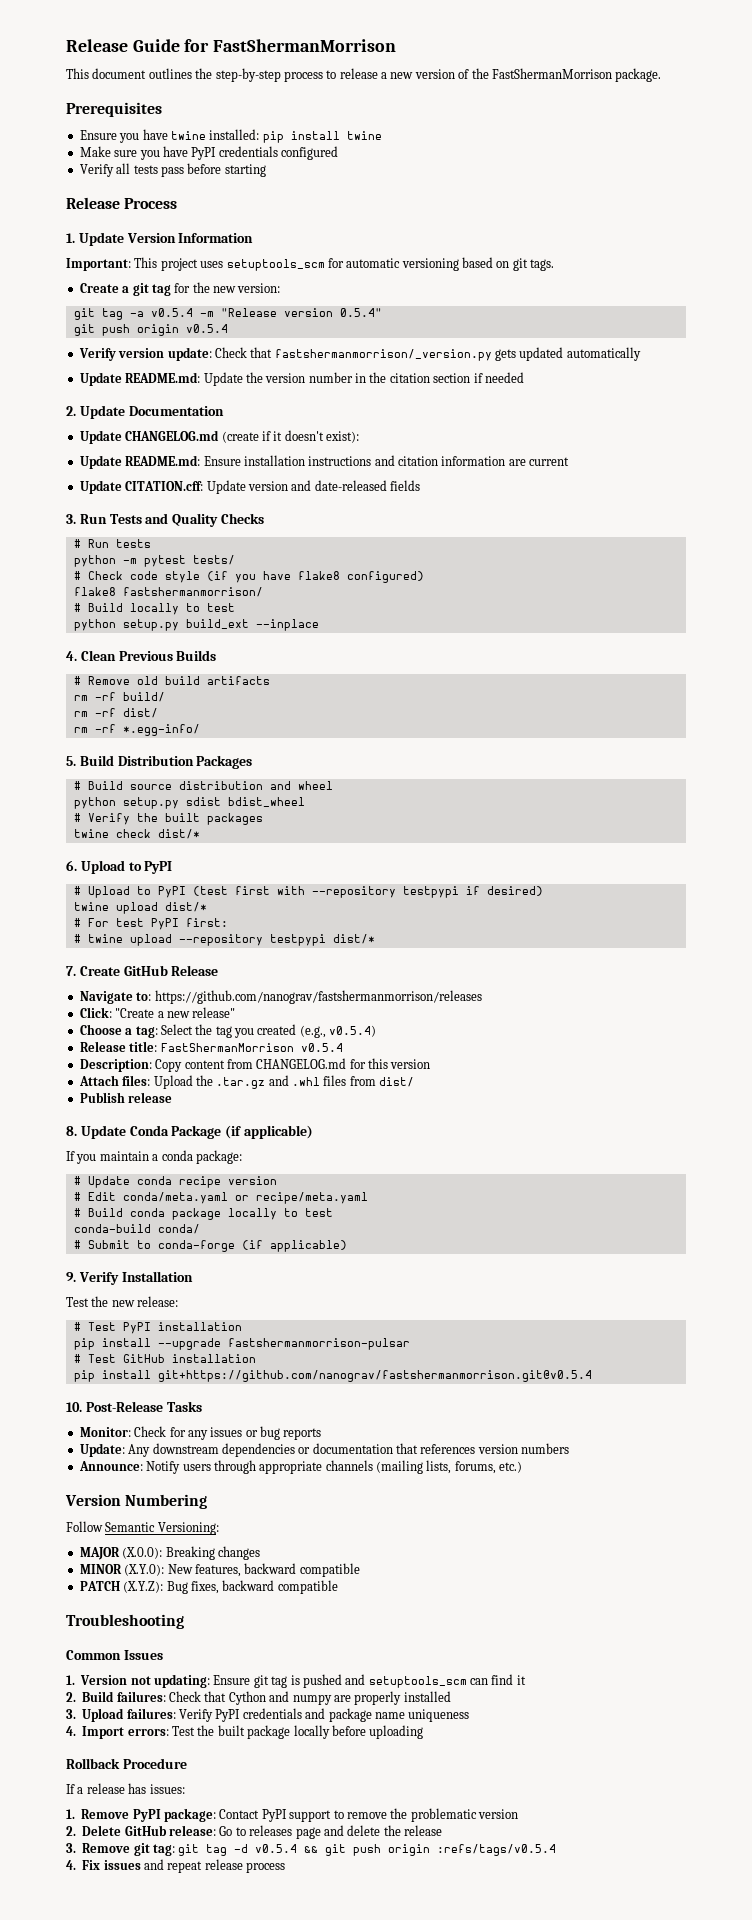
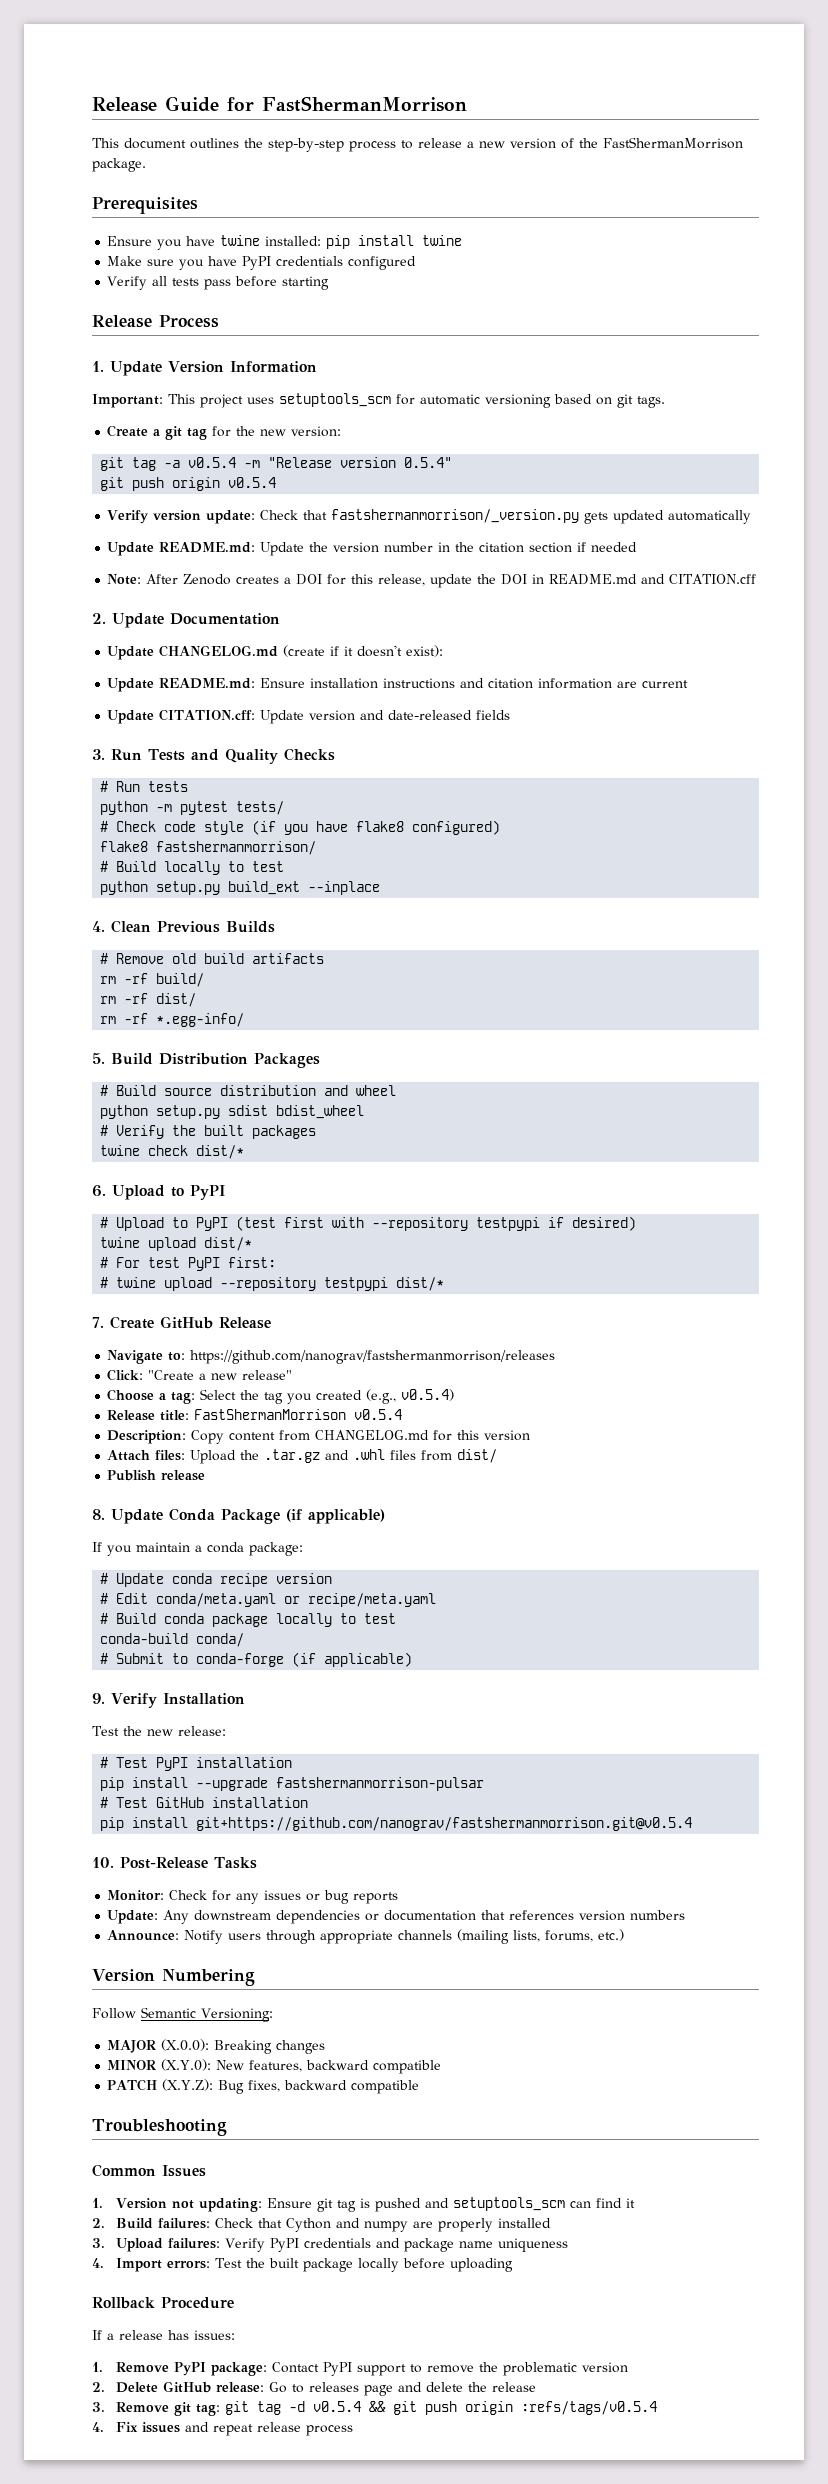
+ Note: After Zenodo creates a DOI for this release, update the DOI in README.md and CITATION.cff

